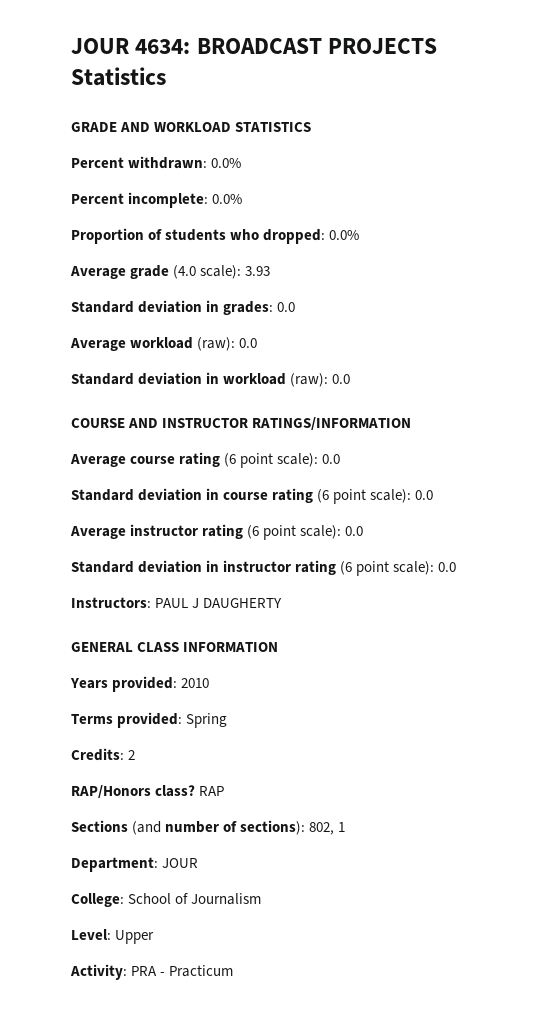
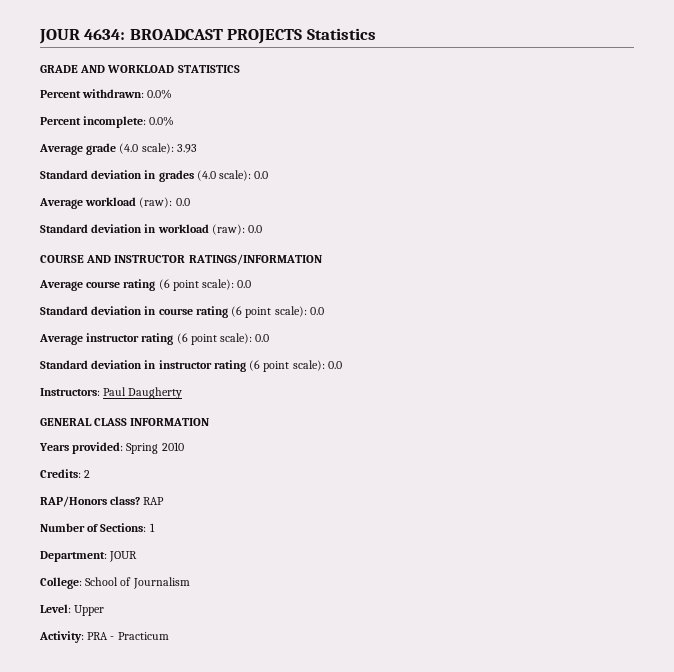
- Proportion of students who dropped: 0.0%
- Standard deviation in grades: 0.0
+ Standard deviation in grades (4.0 scale): 0.0
- Instructors: PAUL J DAUGHERTY
+ Instructors: Paul Daugherty
- Years provided: 2010
+ Years provided: Spring 2010
- Terms provided: Spring
- Sections (and number of sections): 802, 1
+ Number of Sections: 1

